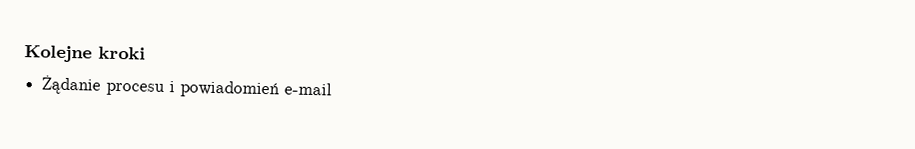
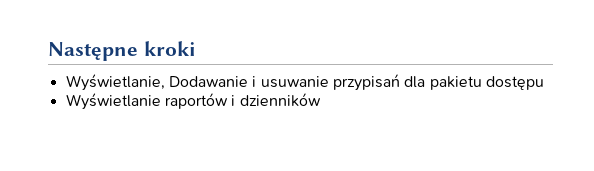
- Kolejne kroki
+ Następne kroki
- Żądanie procesu i powiadomień e-mail
+ Wyświetlanie, Dodawanie i usuwanie przypisań dla pakietu dostępu
+ Wyświetlanie raportów i dzienników

